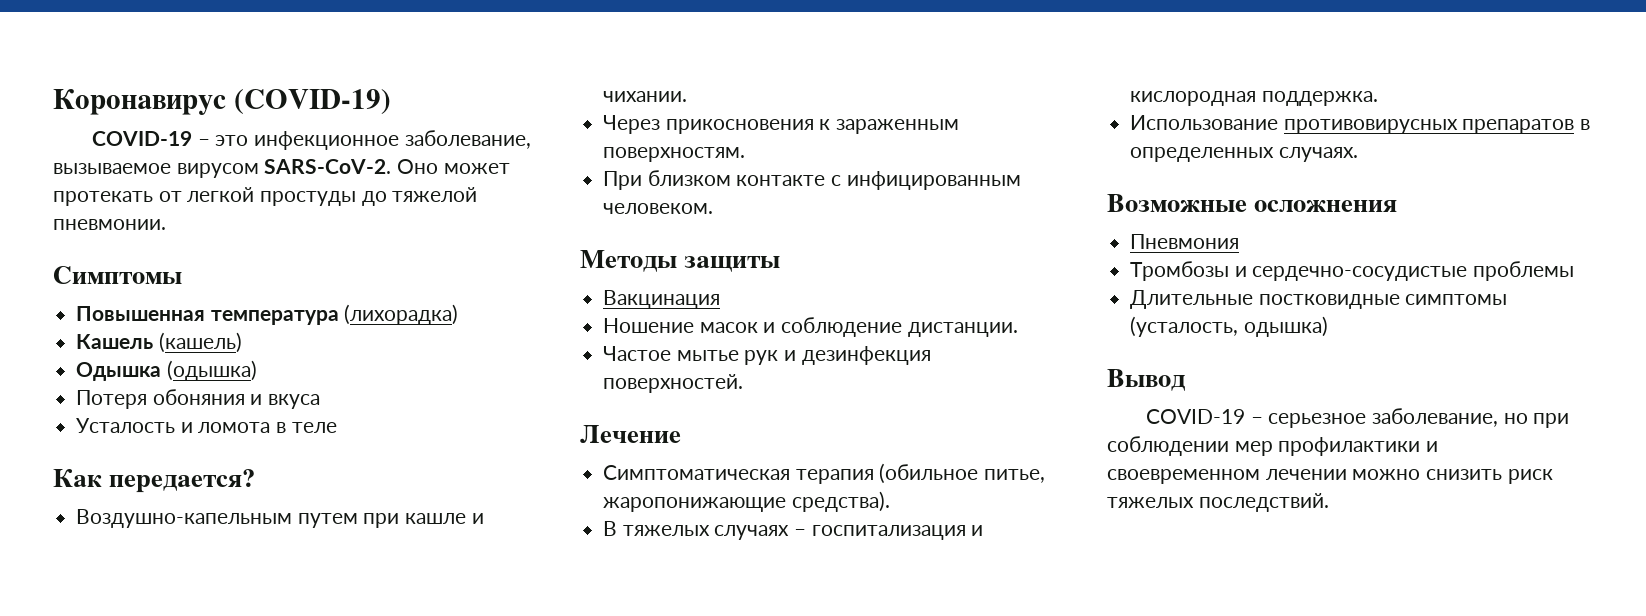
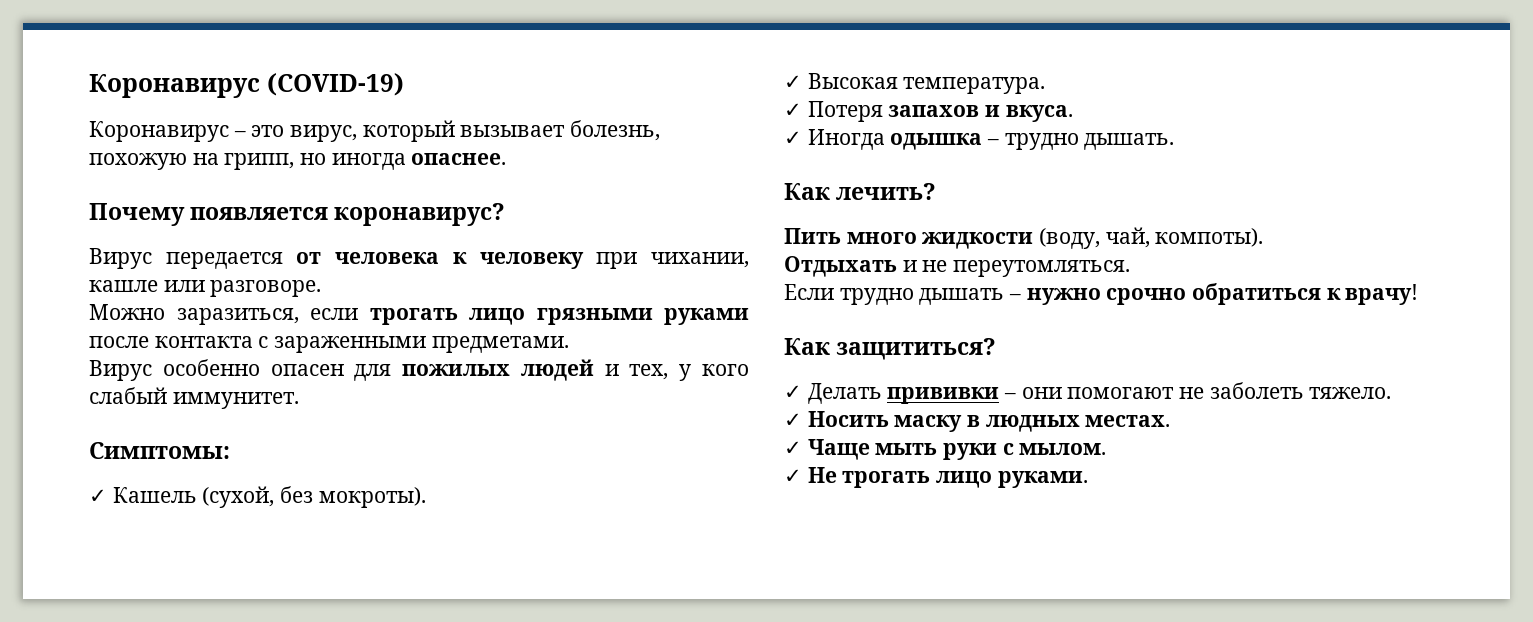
- COVID-19 – это инфекционное заболевание, вызываемое вирусом SARS-CoV-2. Оно может протекать от легкой простуды до тяжелой пневмонии.
- Симптомы
- Повышенная температура (лихорадка)
- Кашель (кашель)
- Одышка (одышка)
- Потеря обоняния и вкуса
- Усталость и ломота в теле
- Как передается?
- Воздушно-капельным путем при кашле и чихании.
- Через прикосновения к зараженным поверхностям.
- При близком контакте с инфицированным человеком.
- Методы защиты
- Вакцинация
- Ношение масок и соблюдение дистанции.
- Частое мытье рук и дезинфекция поверхностей.
- Лечение
- Симптоматическая терапия (обильное питье, жаропонижающие средства).
- В тяжелых случаях – госпитализация и кислородная поддержка.
- Использование противовирусных препаратов в определенных случаях.
- Возможные осложнения
- Пневмония
- Тромбозы и сердечно-сосудистые проблемы
- Длительные постковидные симптомы (усталость, одышка)
- Вывод
- COVID-19 – серьезное заболевание, но при соблюдении мер профилактики и своевременном лечении можно снизить риск тяжелых последствий.
+ Коронавирус – это вирус, который вызывает болезнь, похожую на грипп, но иногда опаснее.
+ Почему появляется коронавирус?
+ Вирус передается от человека к человеку при чихании, кашле или разговоре.
+ Можно заразиться, если трогать лицо грязными руками после контакта с зараженными предметами.
+ Вирус особенно опасен для пожилых людей и тех, у кого слабый иммунитет.
+ Симптомы:
+ ✓ Кашель (сухой, без мокроты).
+ ✓ Высокая температура.
+ ✓ Потеря запахов и вкуса.
+ ✓ Иногда одышка – трудно дышать.
+ Как лечить?
+ Пить много жидкости (воду, чай, компоты).
+ Отдыхать и не переутомляться.
+ Если трудно дышать – нужно срочно обратиться к врачу!
+ Как защититься?
+ ✓ Делать прививки – они помогают не заболеть тяжело.
+ ✓ Носить маску в людных местах.
+ ✓ Чаще мыть руки с мылом.
+ ✓ Не трогать лицо руками.

